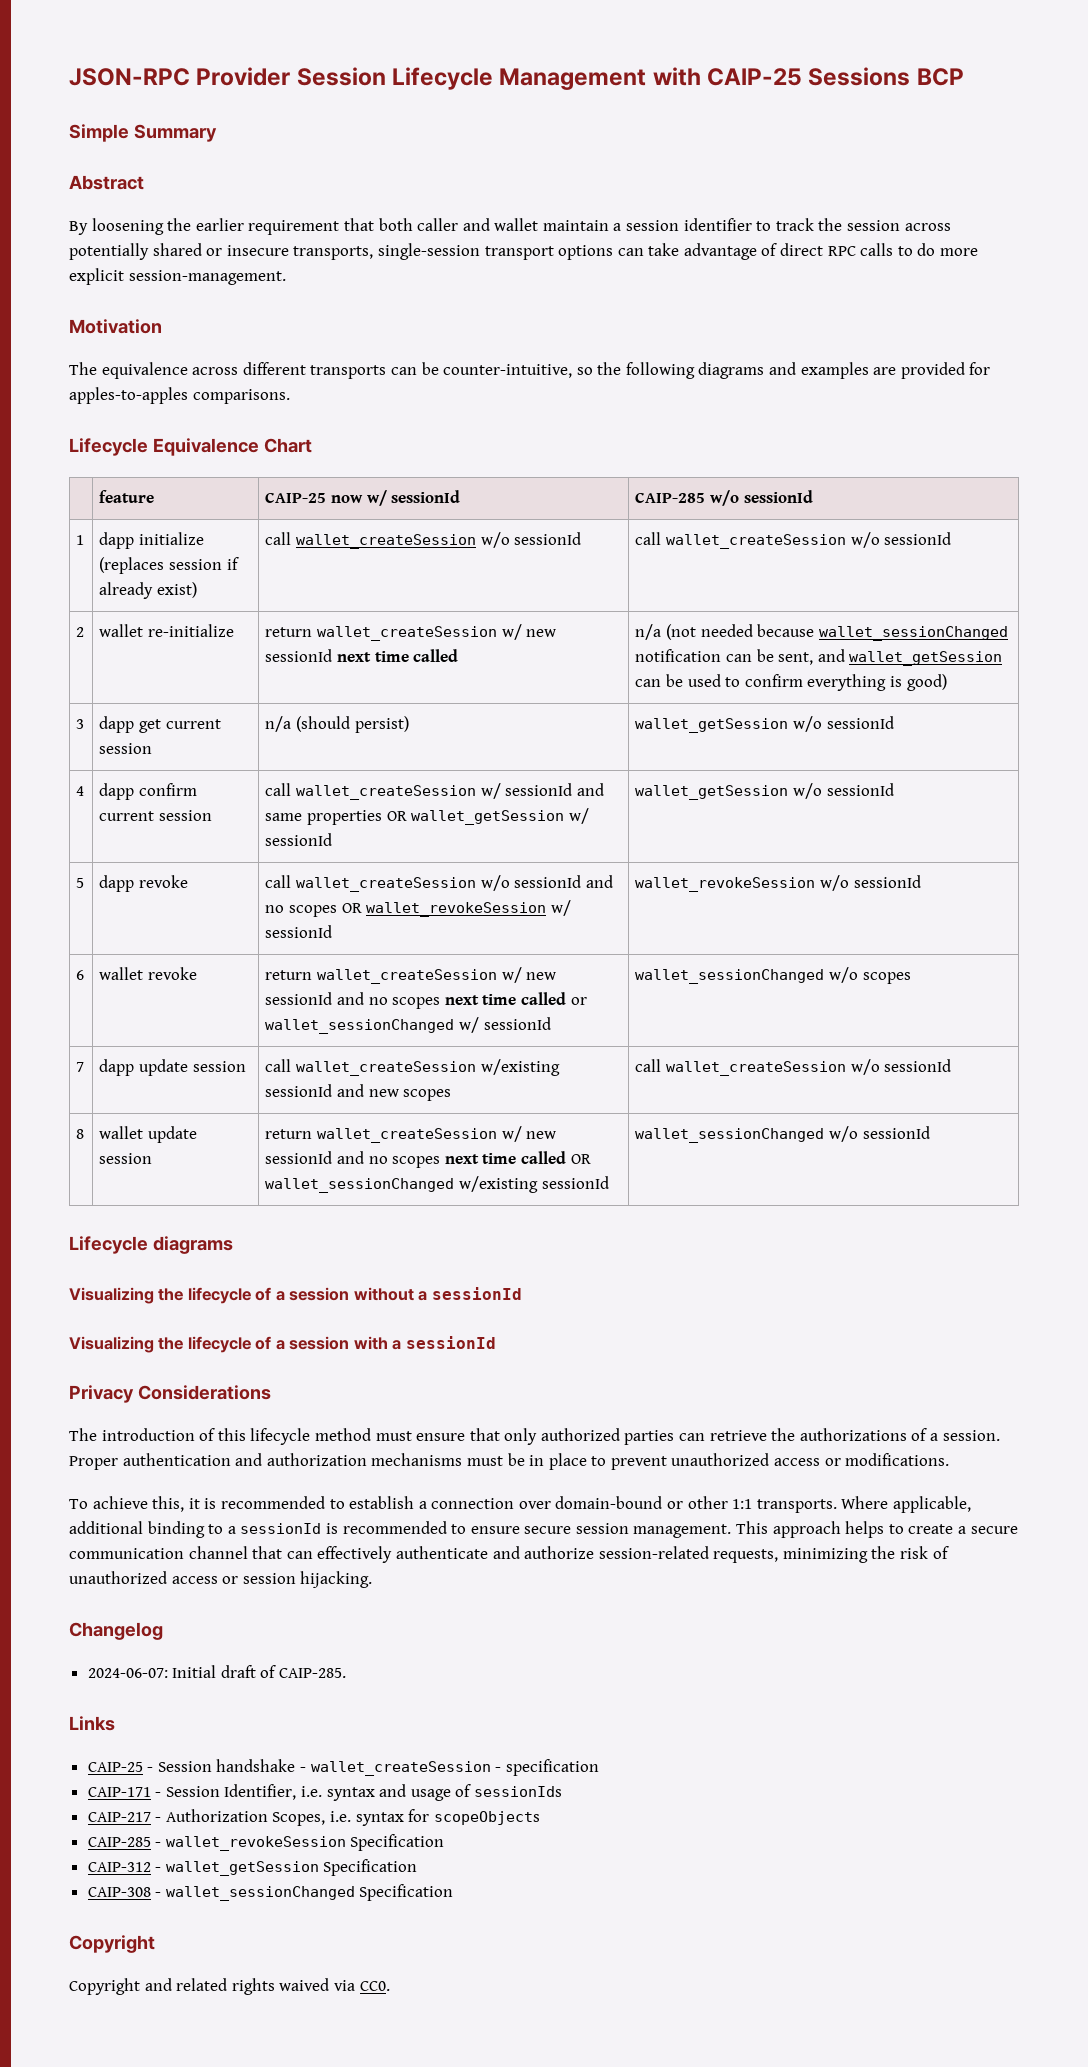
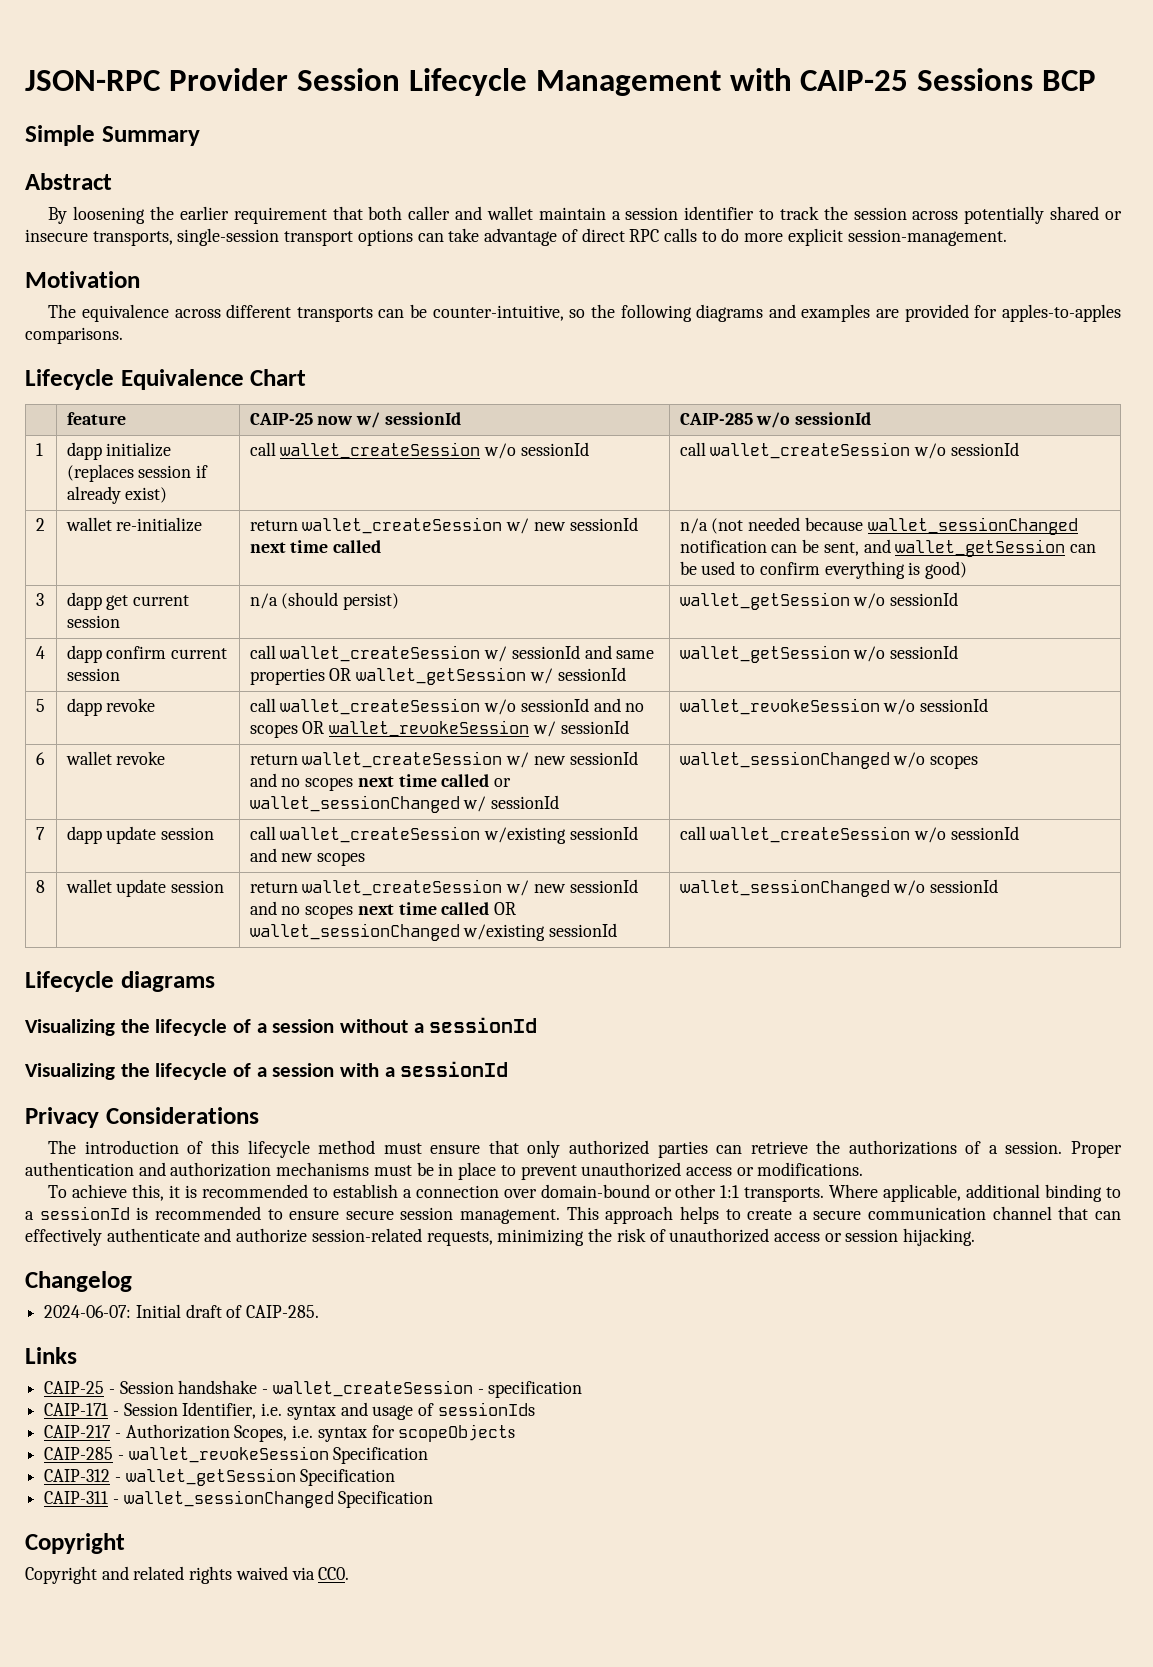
- CAIP-308 - wallet_sessionChanged Specification
+ CAIP-311 - wallet_sessionChanged Specification

